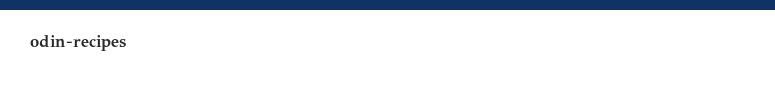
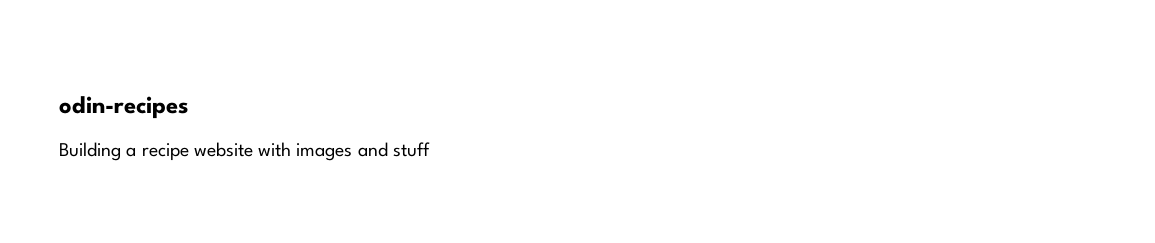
+ Building a recipe website with images and stuff

